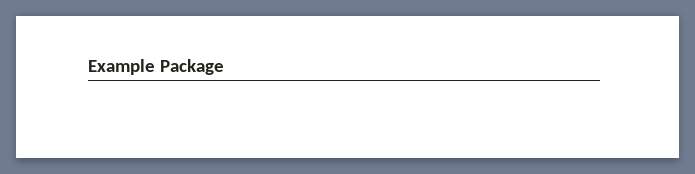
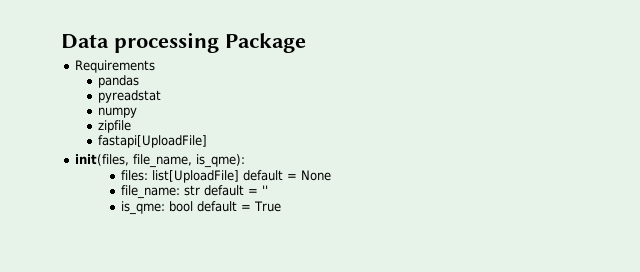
- Example Package
+ Data processing Package
+ Requirements
+ pandas
+ pyreadstat
+ numpy
+ zipfile
+ fastapi[UploadFile]
+ init(files, file_name, is_qme):
+ files: list[UploadFile] default = None
+ file_name: str default = ''
+ is_qme: bool default = True

